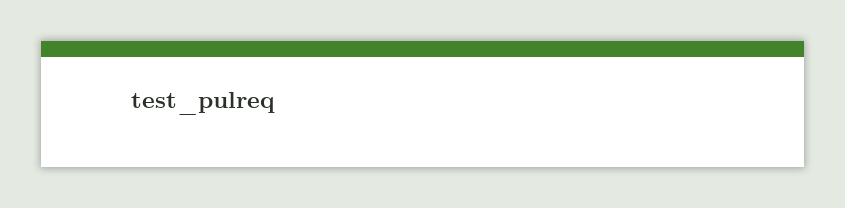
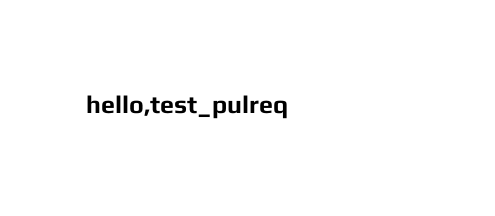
- test_pulreq
+ hello,test_pulreq

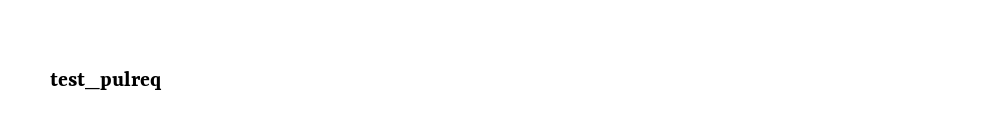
- hello,test_pulreq
+ test_pulreq

